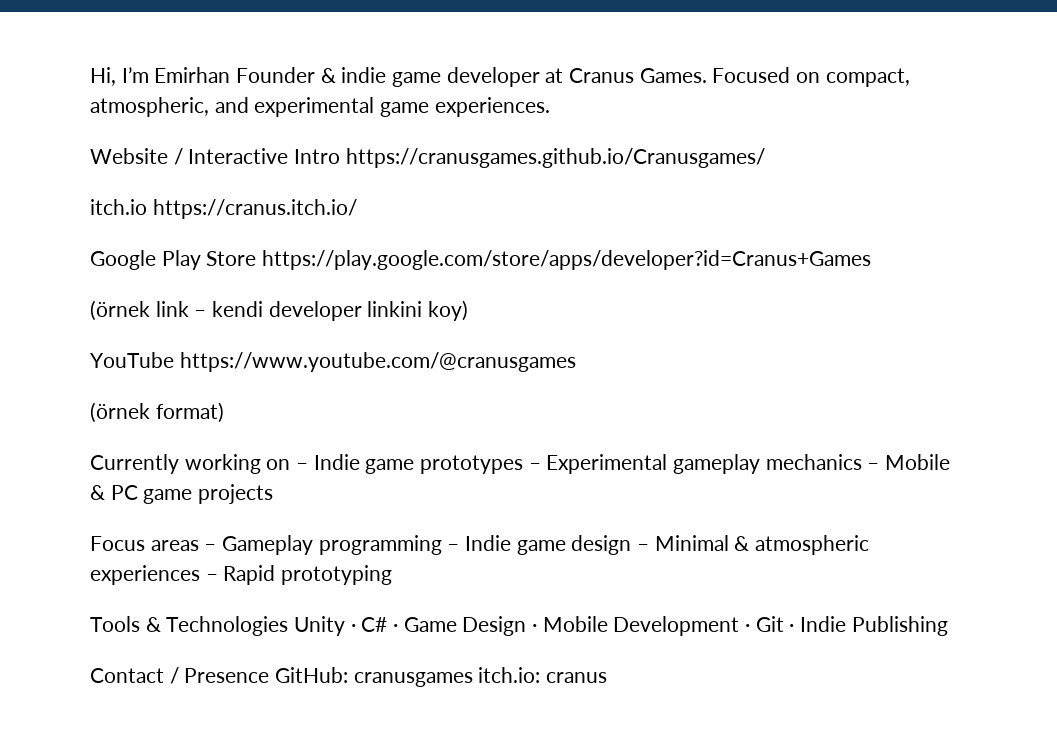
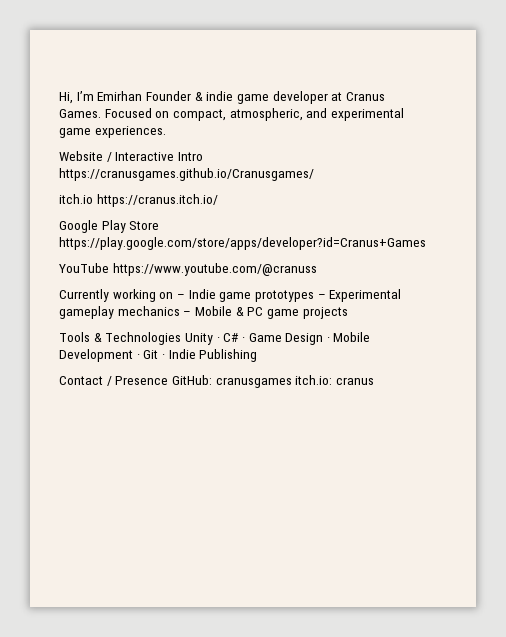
- (örnek link – kendi developer linkini koy)
- YouTube https://www.youtube.com/@cranusgames
- (örnek format)
+ YouTube https://www.youtube.com/@cranuss
- Focus areas – Gameplay programming – Indie game design – Minimal & atmospheric experiences – Rapid prototyping

